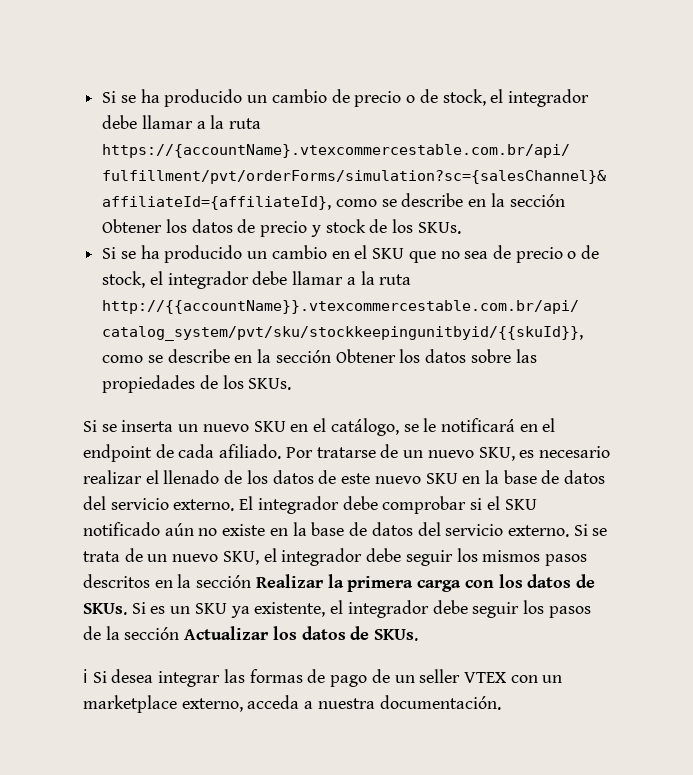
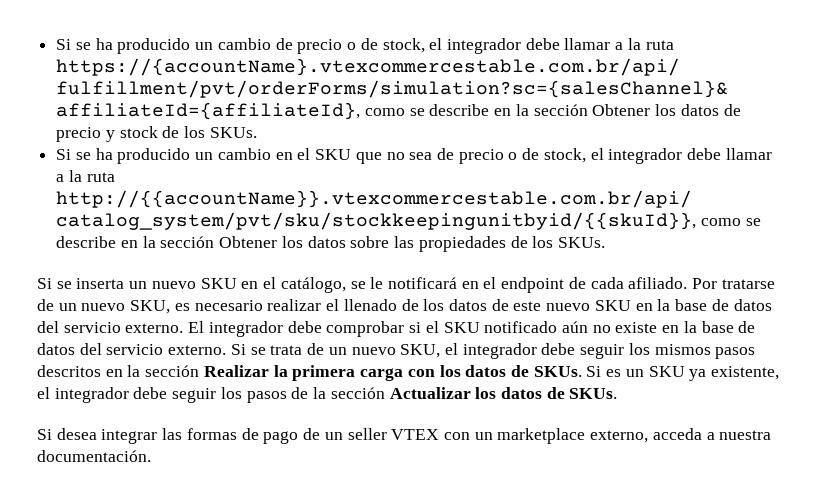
- ℹ Si desea integrar las formas de pago de un seller VTEX con un marketplace externo, acceda a nuestra documentación.
+ Si desea integrar las formas de pago de un seller VTEX con un marketplace externo, acceda a nuestra documentación.

